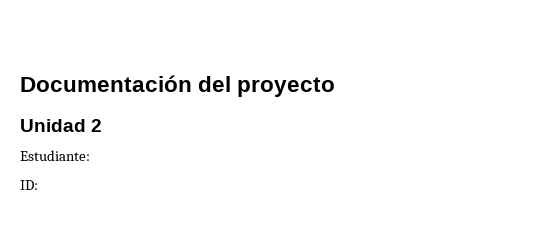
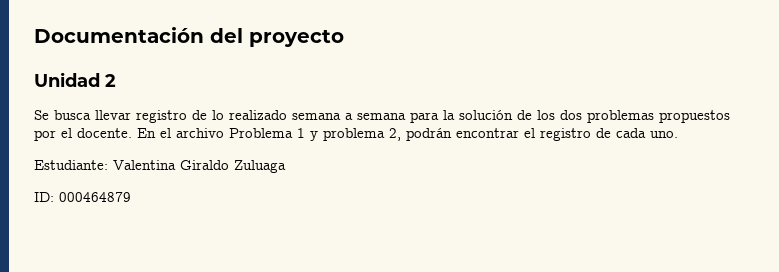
- Estudiante:
+ Se busca llevar registro de lo realizado semana a semana para la solución de los dos problemas propuestos por el docente. En el archivo Problema 1 y problema 2, podrán encontrar el registro de cada uno.
+ Estudiante: Valentina Giraldo Zuluaga
- ID:
+ ID: 000464879

